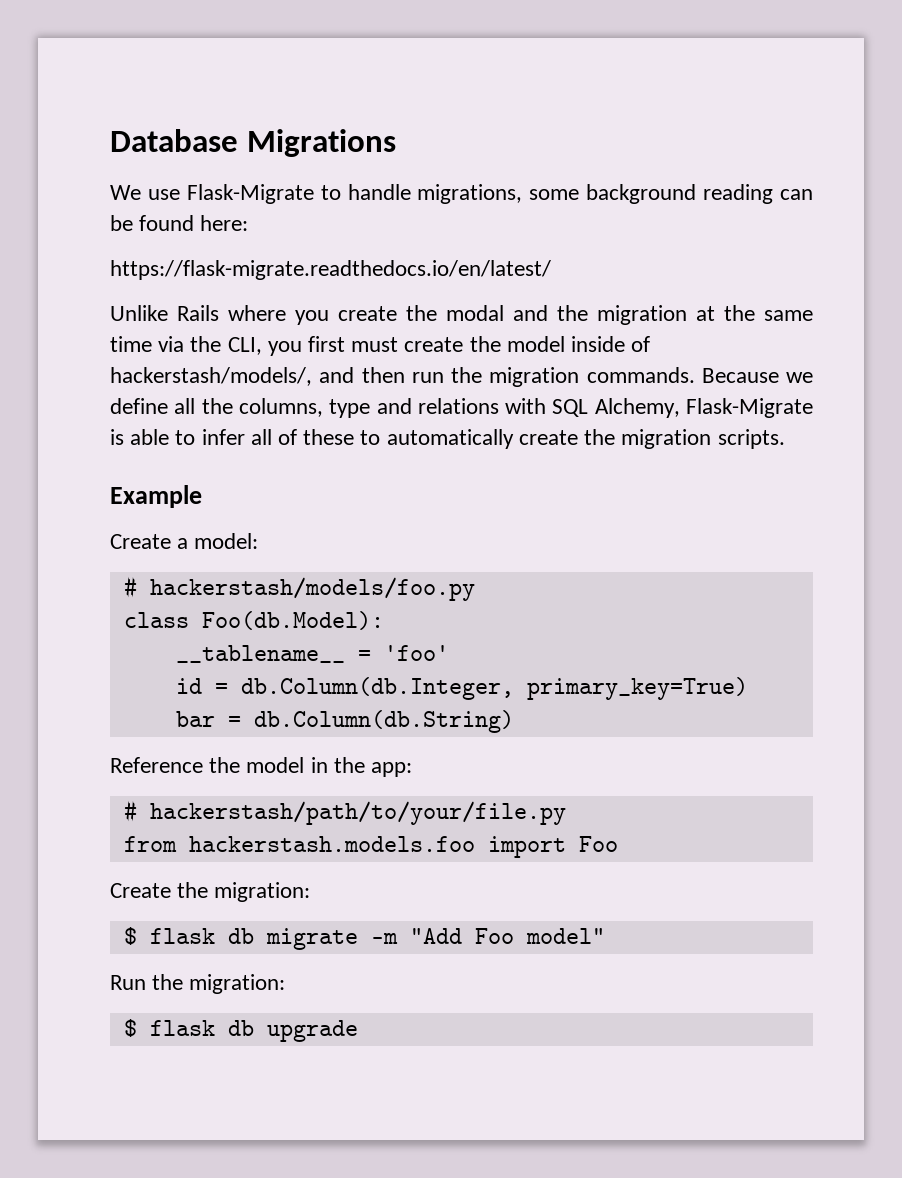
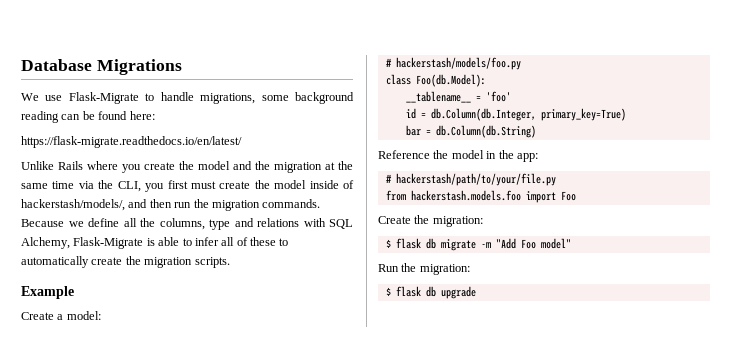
- Unlike Rails where you create the modal and the migration at the same time via the CLI, you first must create the model inside of hackerstash/models/, and then run the migration commands.
+ Unlike Rails where you create the model and the migration at the same time via the CLI, you first must create the model inside of hackerstash/models/, and then run the migration commands.

